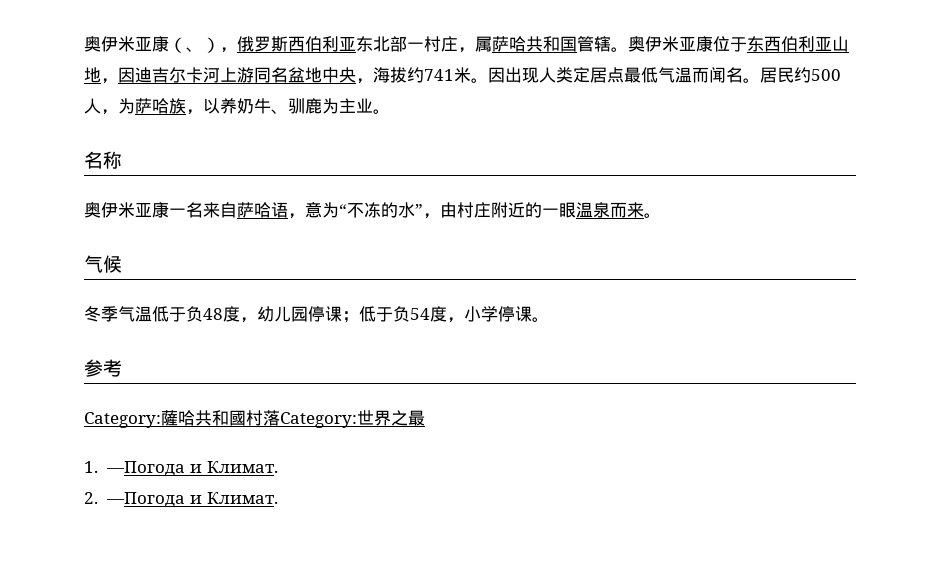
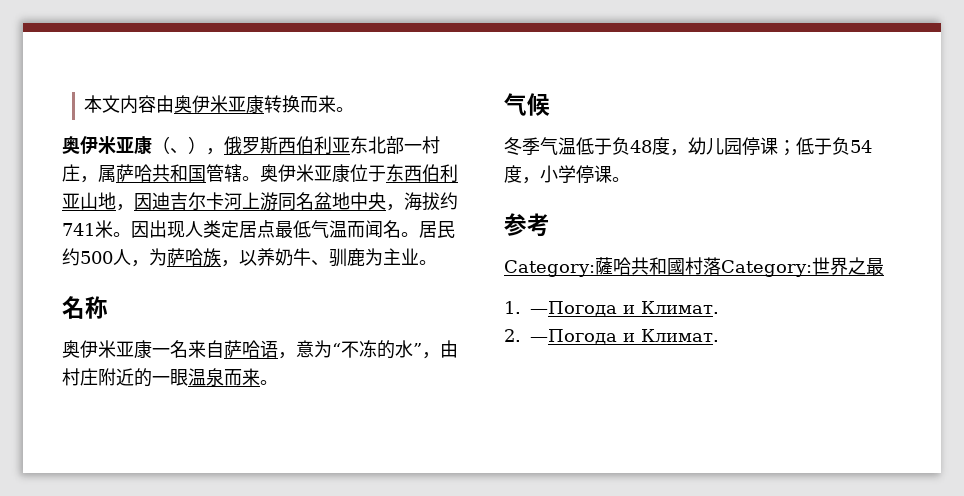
+ 本文内容由奥伊米亚康转换而来。

